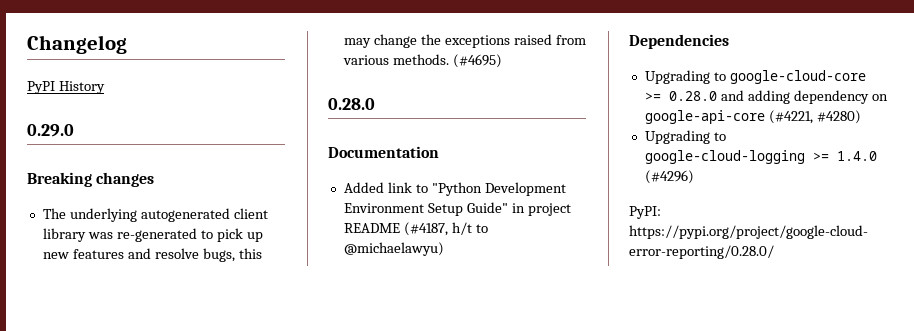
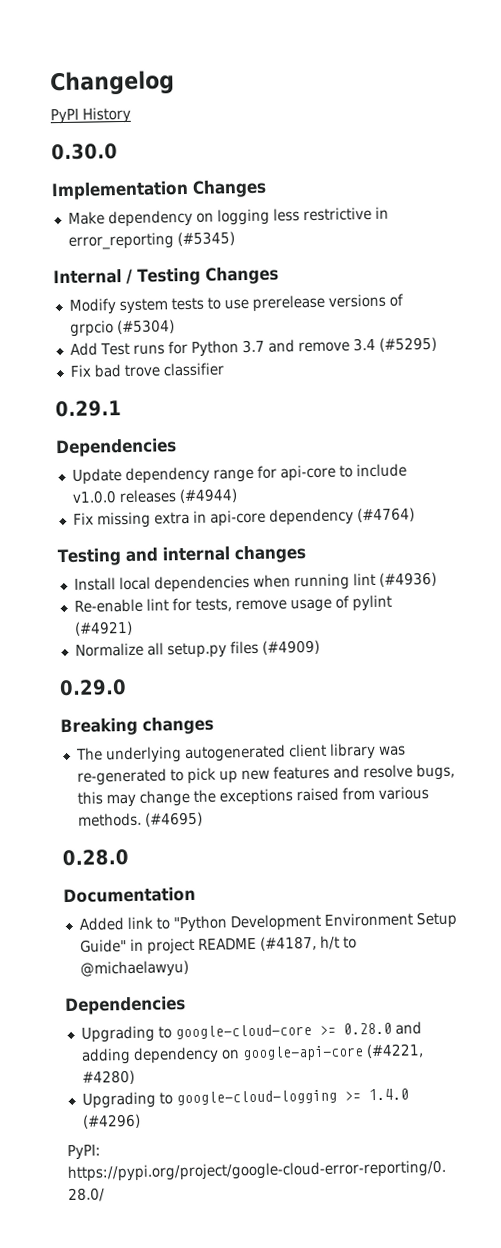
+ 0.30.0
+ Implementation Changes
+ Make dependency on logging less restrictive in error_reporting (#5345)
+ Internal / Testing Changes
+ Modify system tests to use prerelease versions of grpcio (#5304)
+ Add Test runs for Python 3.7 and remove 3.4 (#5295)
+ Fix bad trove classifier
+ 0.29.1
+ Dependencies
+ Update dependency range for api-core to include v1.0.0 releases (#4944)
+ Fix missing extra in api-core dependency (#4764)
+ Testing and internal changes
+ Install local dependencies when running lint (#4936)
+ Re-enable lint for tests, remove usage of pylint (#4921)
+ Normalize all setup.py files (#4909)

